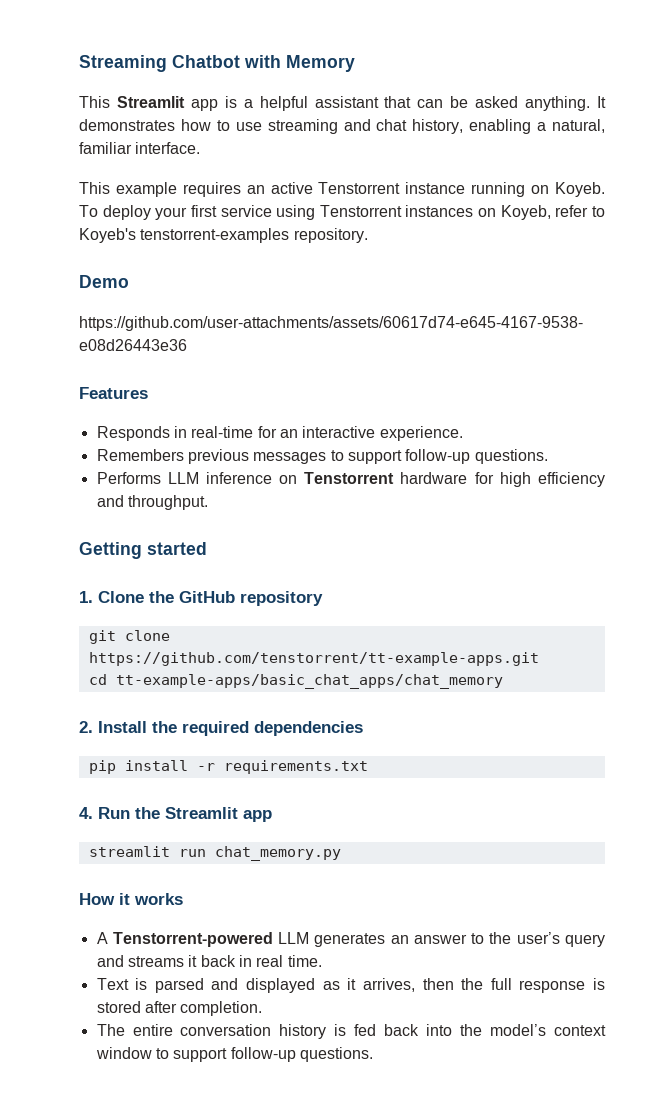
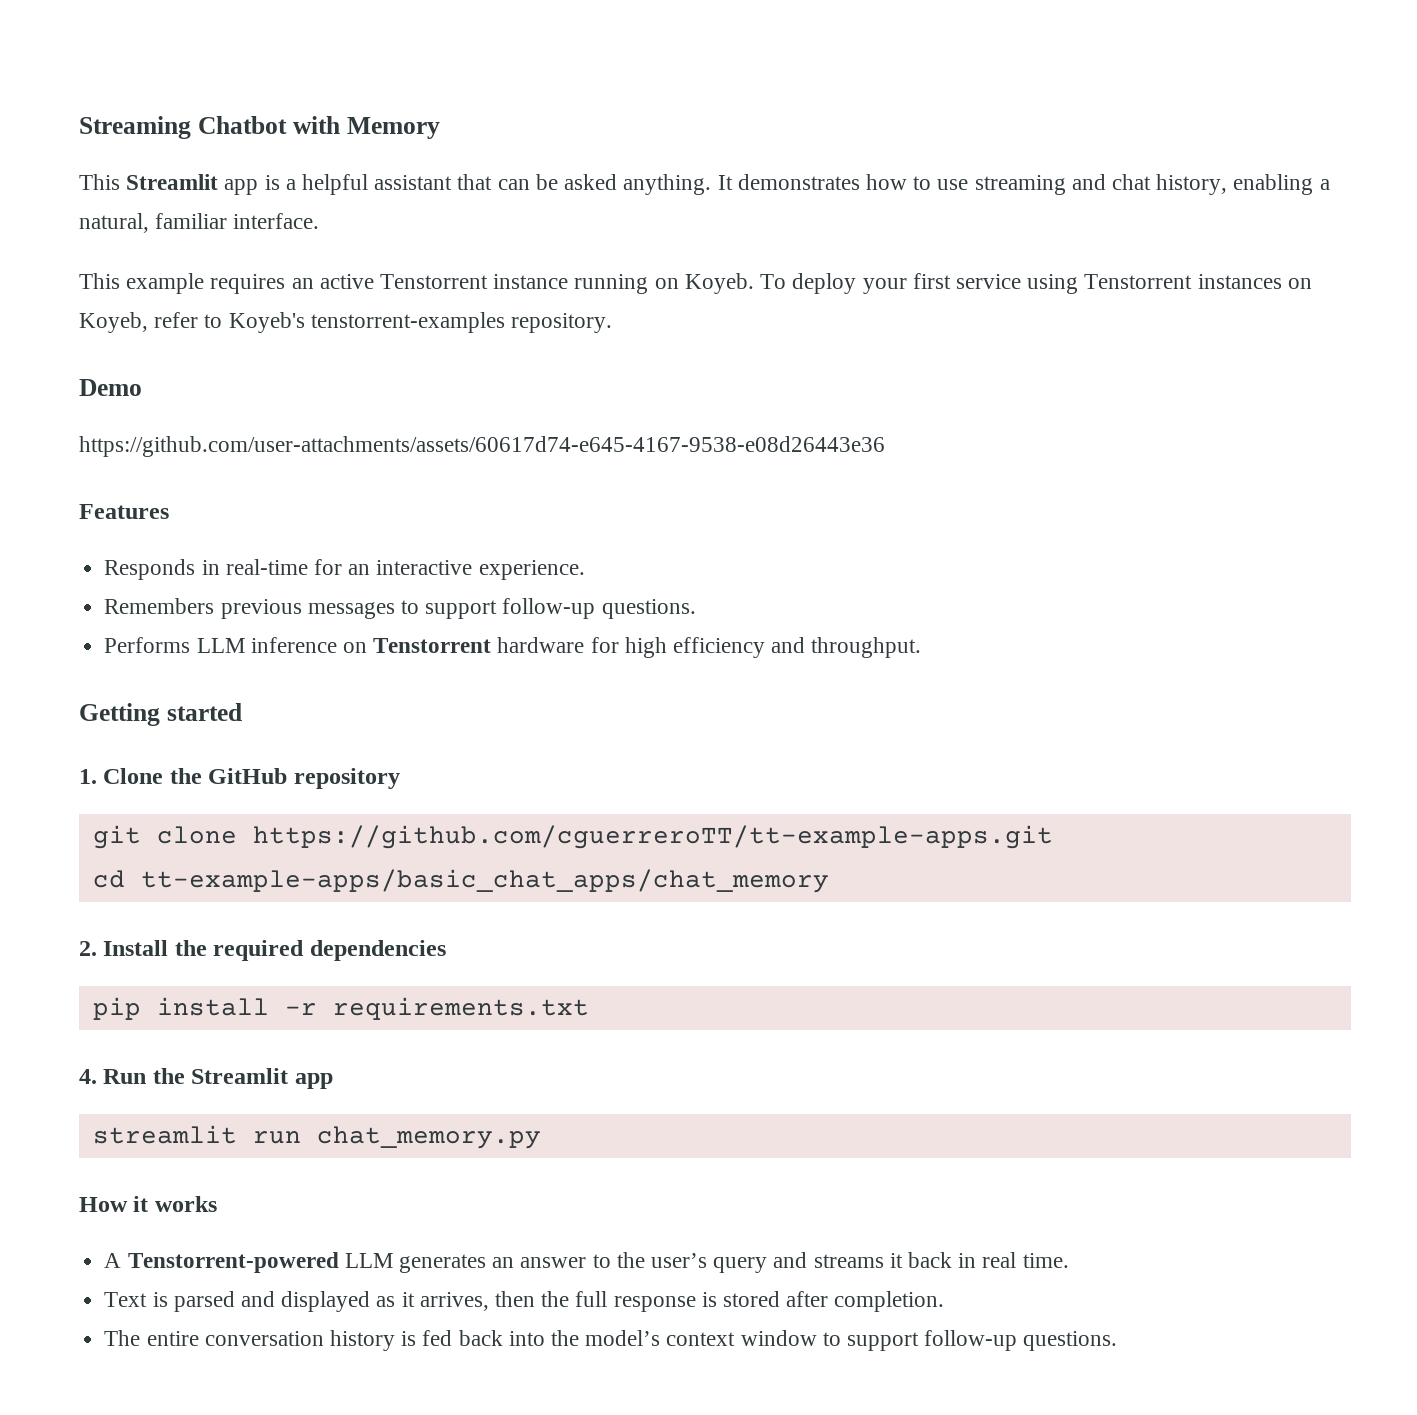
- git clone https://github.com/tenstorrent/tt-example-apps.git
+ git clone https://github.com/cguerreroTT/tt-example-apps.git

